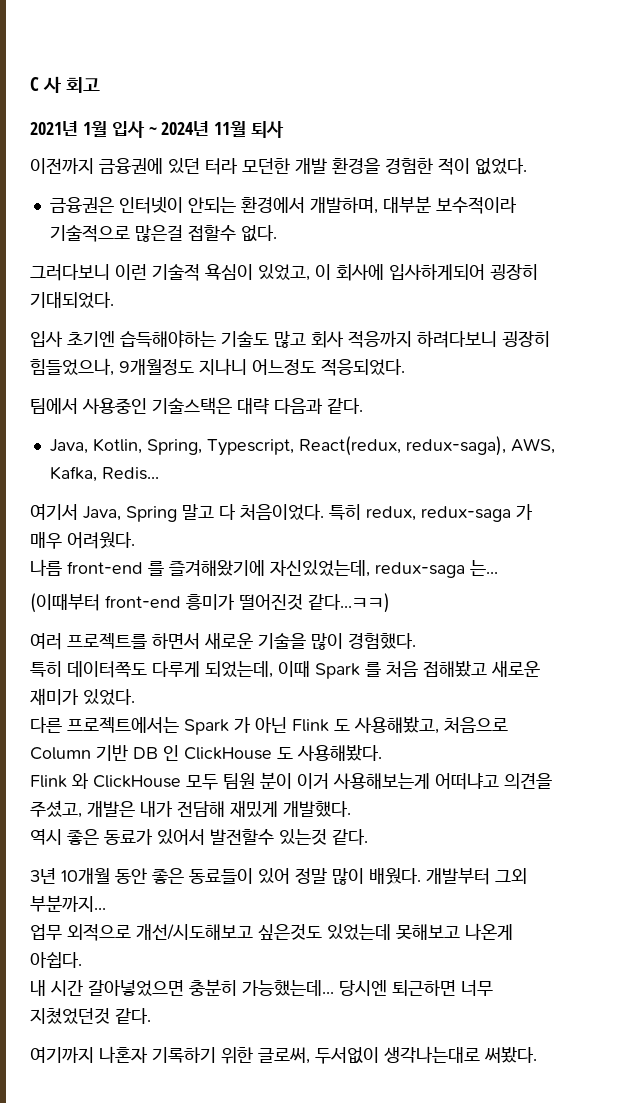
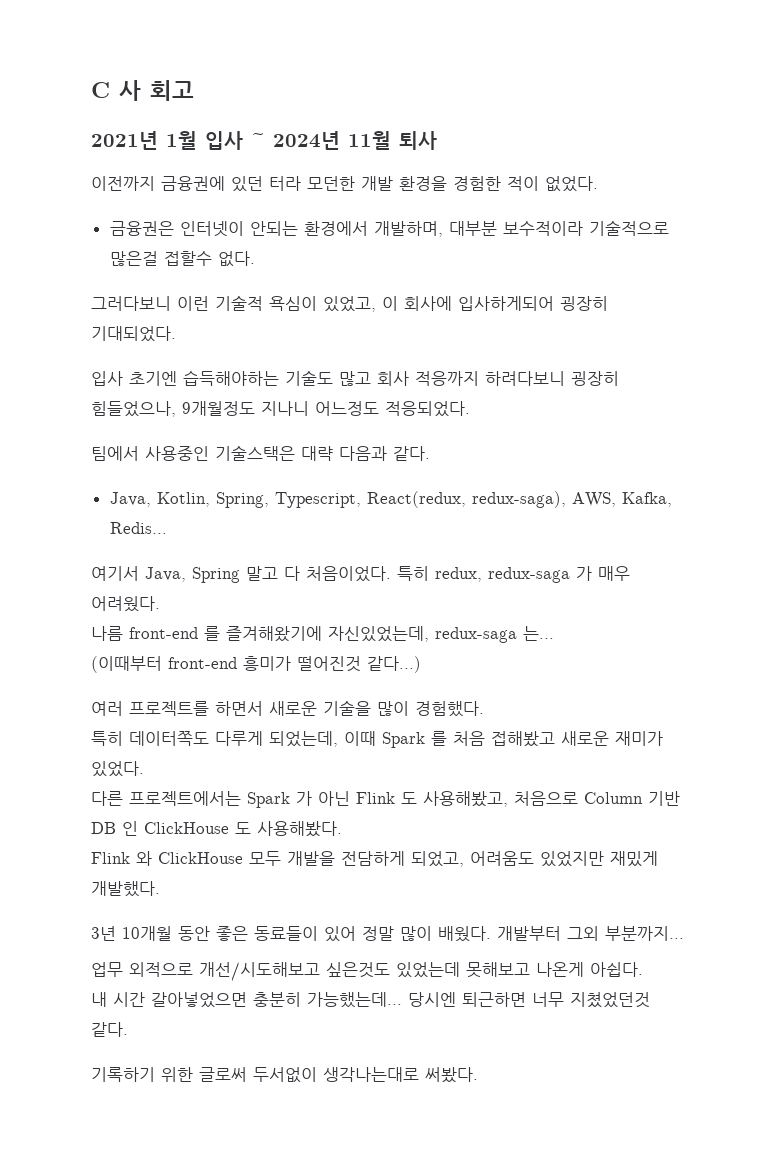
- (이때부터 front-end 흥미가 떨어진것 같다...ㅋㅋ)
+ (이때부터 front-end 흥미가 떨어진것 같다...)
- Flink 와 ClickHouse 모두 팀원 분이 이거 사용해보는게 어떠냐고 의견을 주셨고, 개발은 내가 전담해 재밌게 개발했다.
- 역시 좋은 동료가 있어서 발전할수 있는것 같다.
+ Flink 와 ClickHouse 모두 개발을 전담하게 되었고, 어려움도 있었지만 재밌게 개발했다.
- 여기까지 나혼자 기록하기 위한 글로써, 두서없이 생각나는대로 써봤다.
+ 기록하기 위한 글로써 두서없이 생각나는대로 써봤다.

